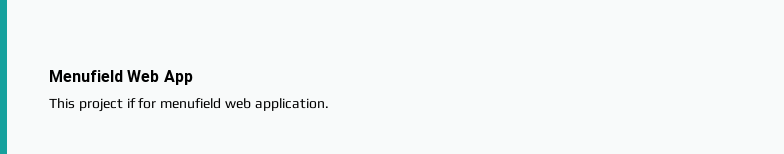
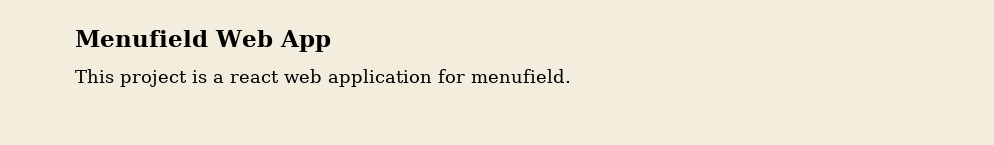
- This project if for menufield web application.
+ This project is a react web application for menufield.

